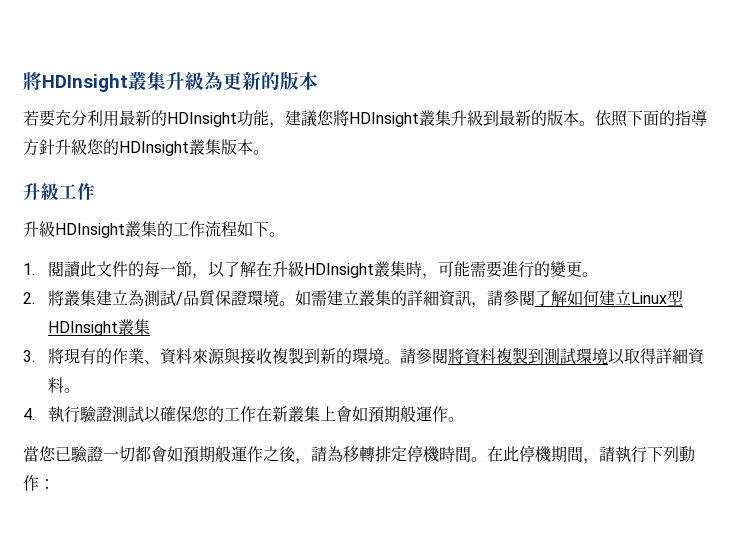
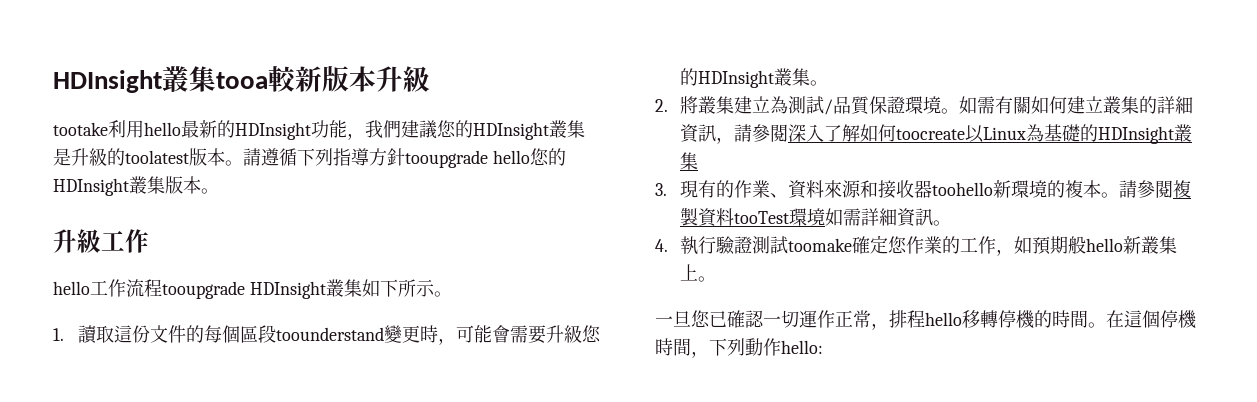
- 將HDInsight叢集升級為更新的版本
- 若要充分利用最新的HDInsight功能，建議您將HDInsight叢集升級到最新的版本。依照下面的指導方針升級您的HDInsight叢集版本。
+ HDInsight叢集tooa較新版本升級
+ tootake利用hello最新的HDInsight功能，我們建議您的HDInsight叢集是升級的toolatest版本。請遵循下列指導方針tooupgrade hello您的HDInsight叢集版本。
- 升級HDInsight叢集的工作流程如下。
- 1.閱讀此文件的每一節，以了解在升級HDInsight叢集時，可能需要進行的變更。
+ hello工作流程tooupgrade HDInsight叢集如下所示。
+ 1.讀取這份文件的每個區段toounderstand變更時，可能會需要升級您的HDInsight叢集。
- 如需建立叢集的詳細資訊，請參閱了解如何建立Linux型HDInsight叢集
+ 如需有關如何建立叢集的詳細資訊，請參閱深入了解如何toocreate以Linux為基礎的HDInsight叢集
- 3.將現有的作業、資料來源與接收複製到新的環境。請參閱將資料複製到測試環境以取得詳細資料。
+ 3.現有的作業、資料來源和接收器toohello新環境的複本。請參閱複製資料tooTest環境如需詳細資訊。
- 4.執行驗證測試以確保您的工作在新叢集上會如預期般運作。
- 當您已驗證一切都會如預期般運作之後，請為移轉排定停機時間。在此停機期間，請執行下列動作：
+ 4.執行驗證測試toomake確定您作業的工作，如預期般hello新叢集上。
+ 一旦您已確認一切運作正常，排程hello移轉停機的時間。在這個停機時間，下列動作hello:

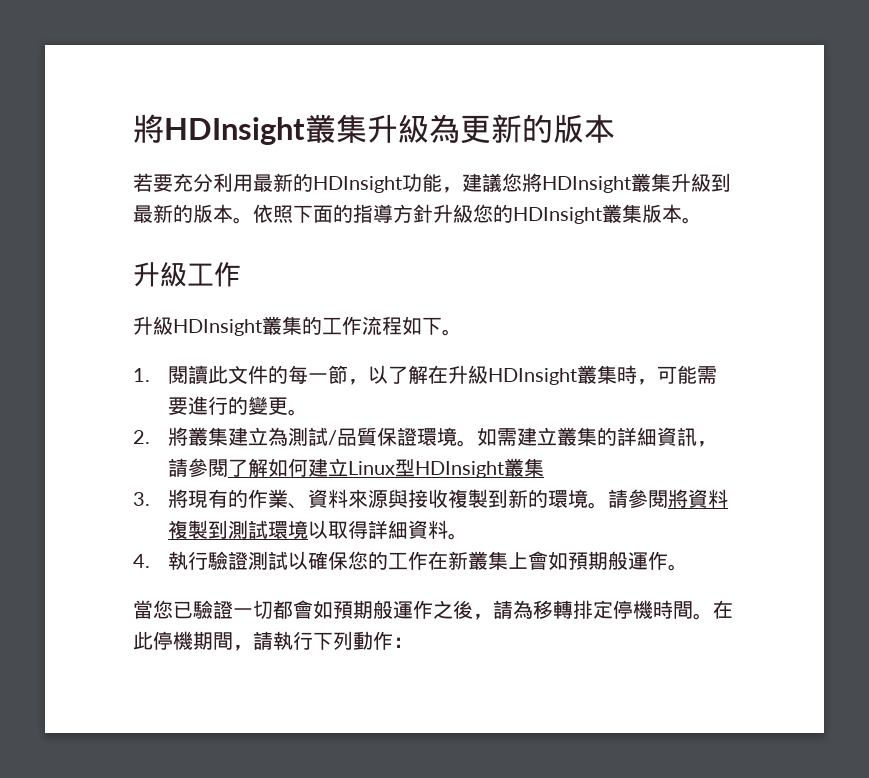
- HDInsight叢集tooa較新版本升級
- tootake利用hello最新的HDInsight功能，我們建議您的HDInsight叢集是升級的toolatest版本。請遵循下列指導方針tooupgrade hello您的HDInsight叢集版本。
+ 將HDInsight叢集升級為更新的版本
+ 若要充分利用最新的HDInsight功能，建議您將HDInsight叢集升級到最新的版本。依照下面的指導方針升級您的HDInsight叢集版本。
- hello工作流程tooupgrade HDInsight叢集如下所示。
- 1.讀取這份文件的每個區段toounderstand變更時，可能會需要升級您的HDInsight叢集。
+ 升級HDInsight叢集的工作流程如下。
+ 1.閱讀此文件的每一節，以了解在升級HDInsight叢集時，可能需要進行的變更。
- 如需有關如何建立叢集的詳細資訊，請參閱深入了解如何toocreate以Linux為基礎的HDInsight叢集
+ 如需建立叢集的詳細資訊，請參閱了解如何建立Linux型HDInsight叢集
- 3.現有的作業、資料來源和接收器toohello新環境的複本。請參閱複製資料tooTest環境如需詳細資訊。
+ 3.將現有的作業、資料來源與接收複製到新的環境。請參閱將資料複製到測試環境以取得詳細資料。
- 4.執行驗證測試toomake確定您作業的工作，如預期般hello新叢集上。
- 一旦您已確認一切運作正常，排程hello移轉停機的時間。在這個停機時間，下列動作hello:
+ 4.執行驗證測試以確保您的工作在新叢集上會如預期般運作。
+ 當您已驗證一切都會如預期般運作之後，請為移轉排定停機時間。在此停機期間，請執行下列動作：

